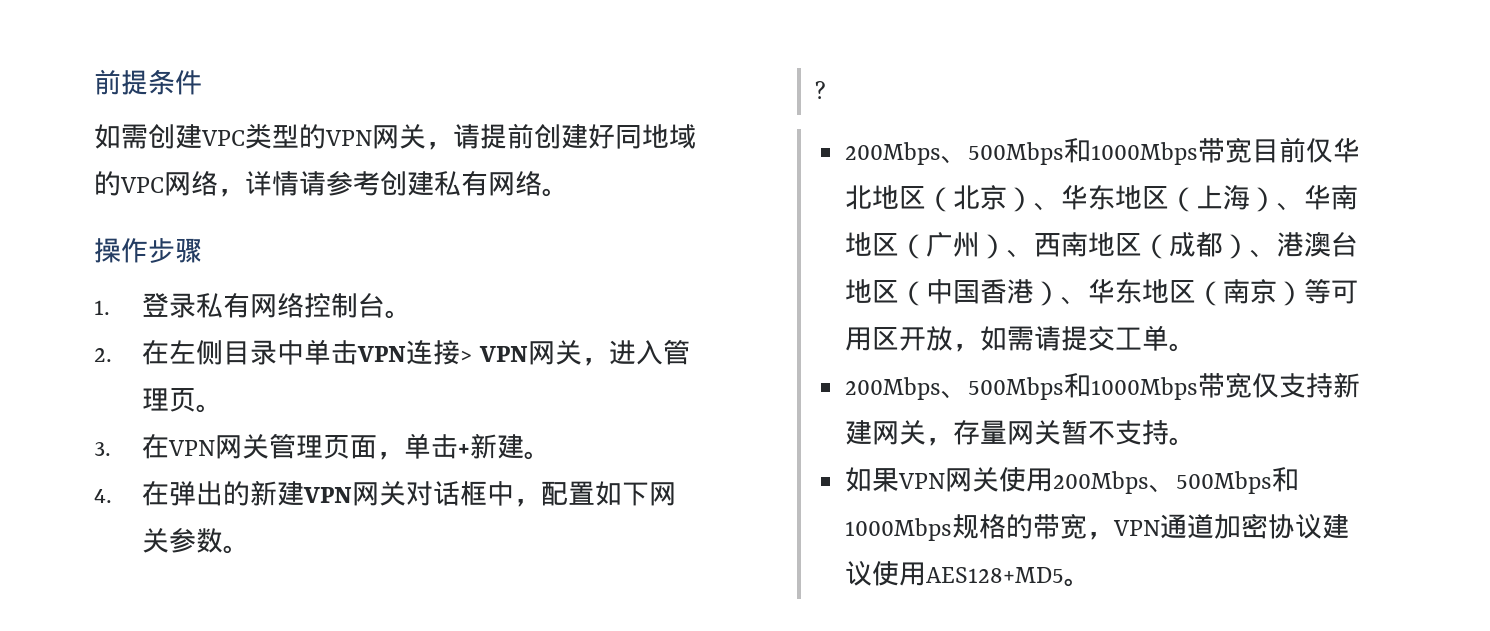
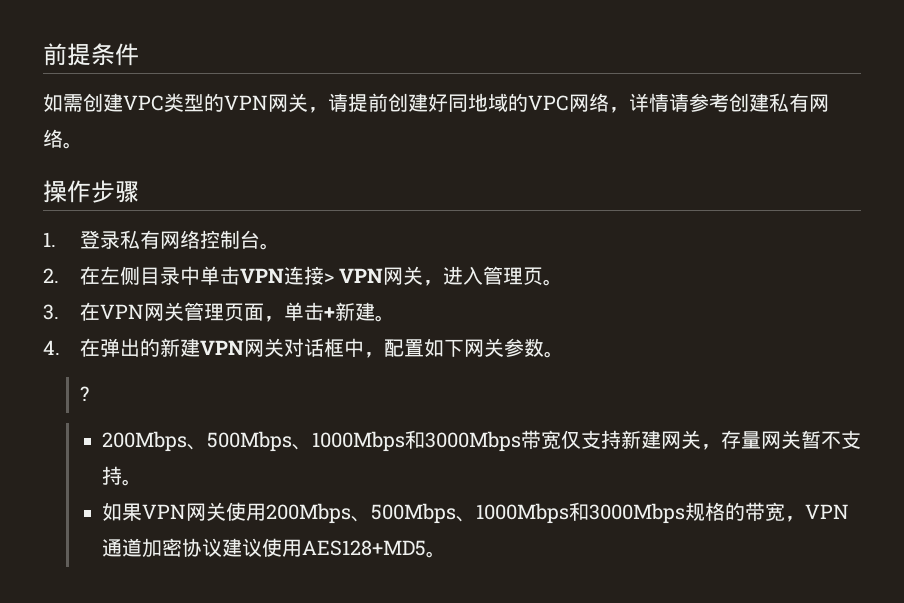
- 200Mbps、500Mbps和1000Mbps带宽目前仅华北地区（北京）、华东地区（上海）、华南地区（广州）、西南地区（成都）、港澳台地区（中国香港）、华东地区（南京）等可用区开放，如需请提交工单。
- 200Mbps、500Mbps和1000Mbps带宽仅支持新建网关，存量网关暂不支持。
+ 200Mbps、500Mbps、1000Mbps和3000Mbps带宽仅支持新建网关，存量网关暂不支持。
- 如果VPN网关使用200Mbps、500Mbps和1000Mbps规格的带宽，VPN通道加密协议建议使用AES128+MD5。
+ 如果VPN网关使用200Mbps、500Mbps、1000Mbps和3000Mbps规格的带宽，VPN通道加密协议建议使用AES128+MD5。

